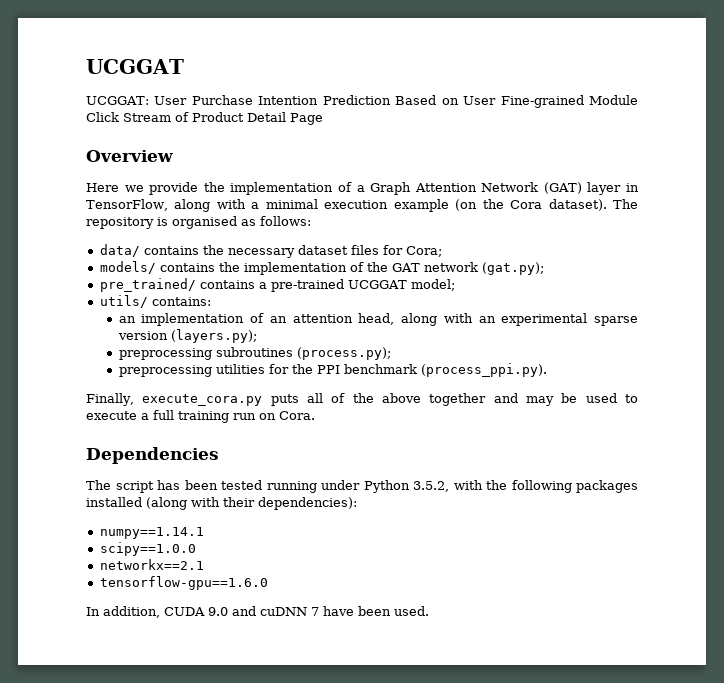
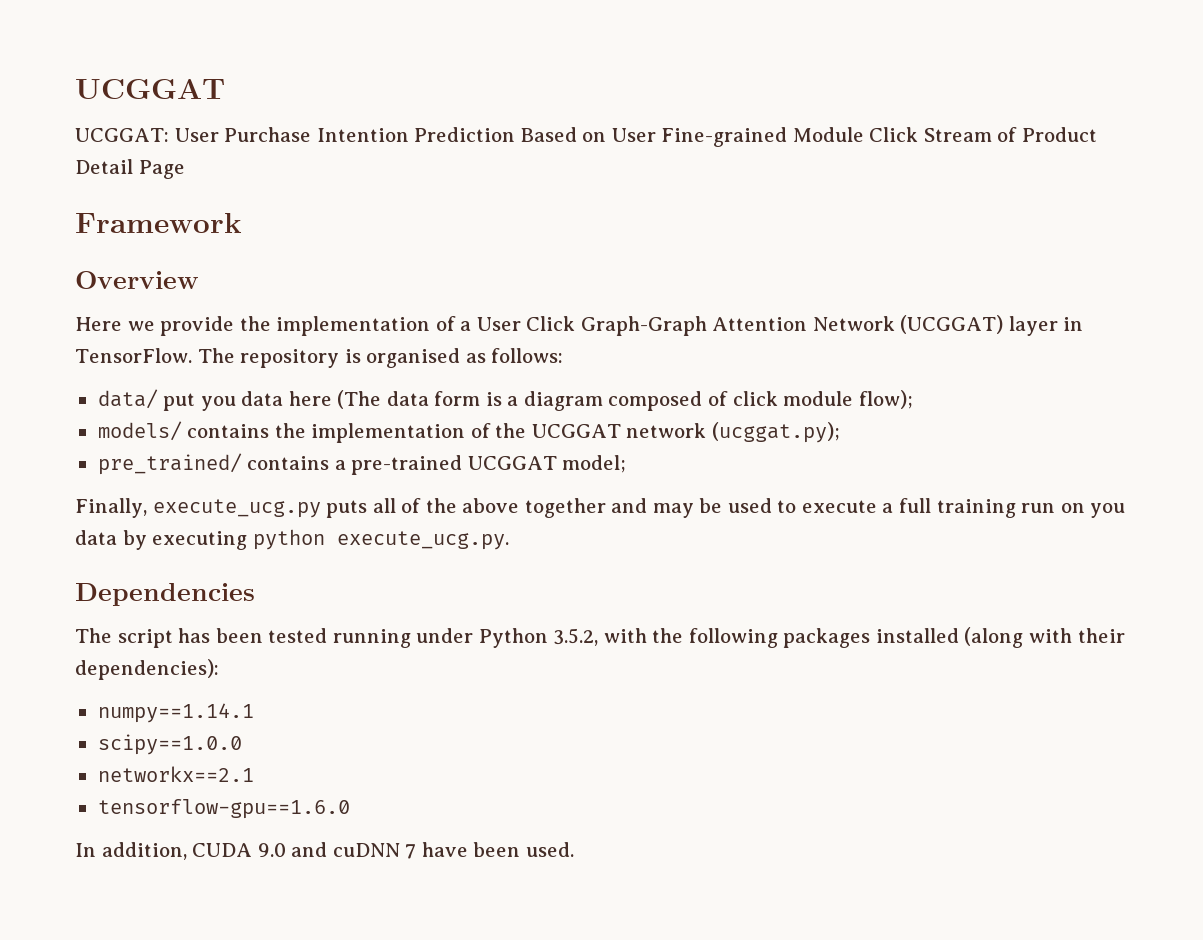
+ Framework
- Here we provide the implementation of a Graph Attention Network (GAT) layer in TensorFlow, along with a minimal execution example (on the Cora dataset).
+ Here we provide the implementation of a User Click Graph-Graph Attention Network (UCGGAT) layer in TensorFlow.
- data/ contains the necessary dataset files for Cora;
+ data/ put you data here (The data form is a diagram composed of click module flow);
- models/ contains the implementation of the GAT network (gat.py);
+ models/ contains the implementation of the UCGGAT network (ucggat.py);
- utils/ contains:
- an implementation of an attention head, along with an experimental sparse version (layers.py);
- preprocessing subroutines (process.py);
- preprocessing utilities for the PPI benchmark (process_ppi.py).
- Finally, execute_cora.py puts all of the above together and may be used to execute a full training run on Cora.
+ Finally, execute_ucg.py puts all of the above together and may be used to execute a full training run on you data by executing python execute_ucg.py.

